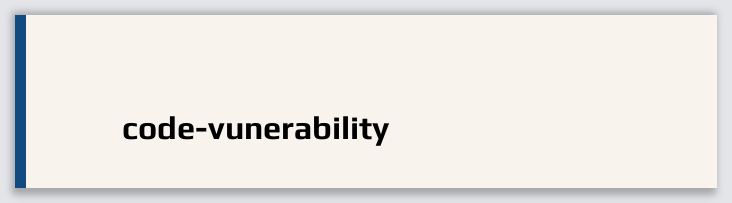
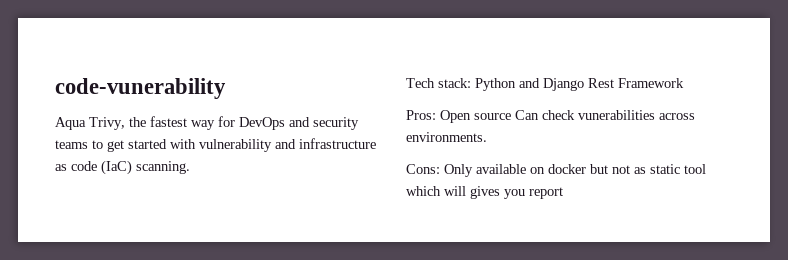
+ Aqua Trivy, the fastest way for DevOps and security teams to get started with vulnerability and infrastructure as code (IaC) scanning.
+ Tech stack: Python and Django Rest Framework
+ Pros: Open source Can check vunerabilities across environments.
+ Cons: Only available on docker but not as static tool which will gives you report

